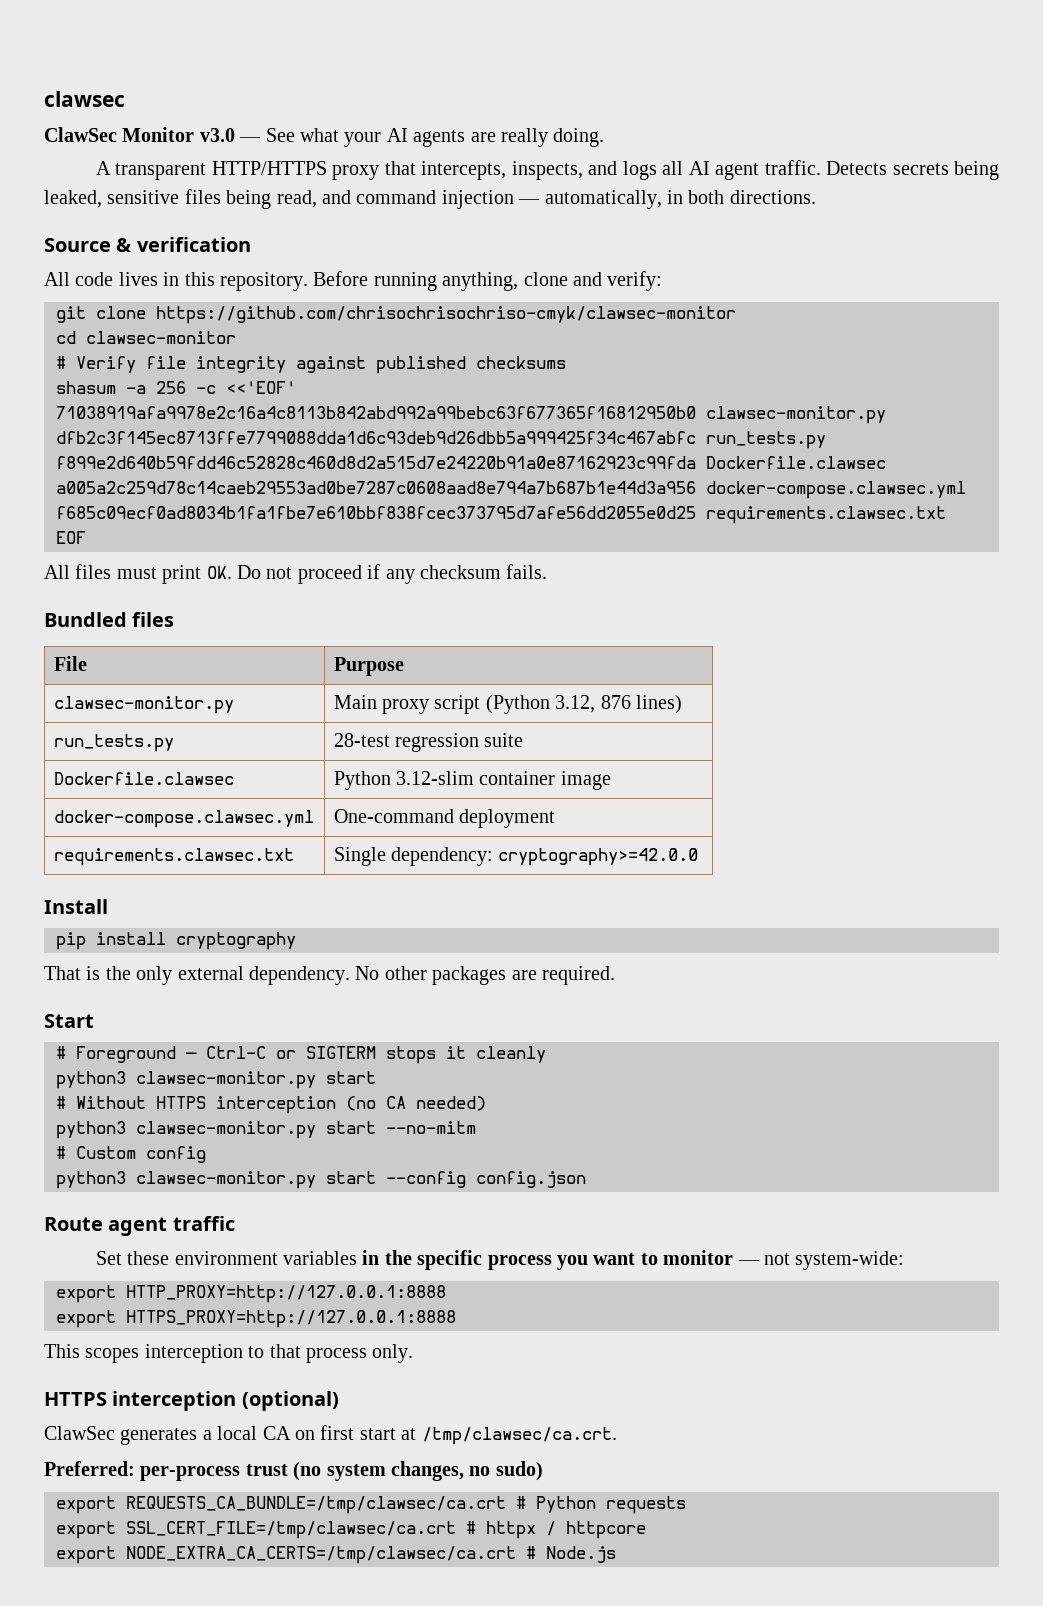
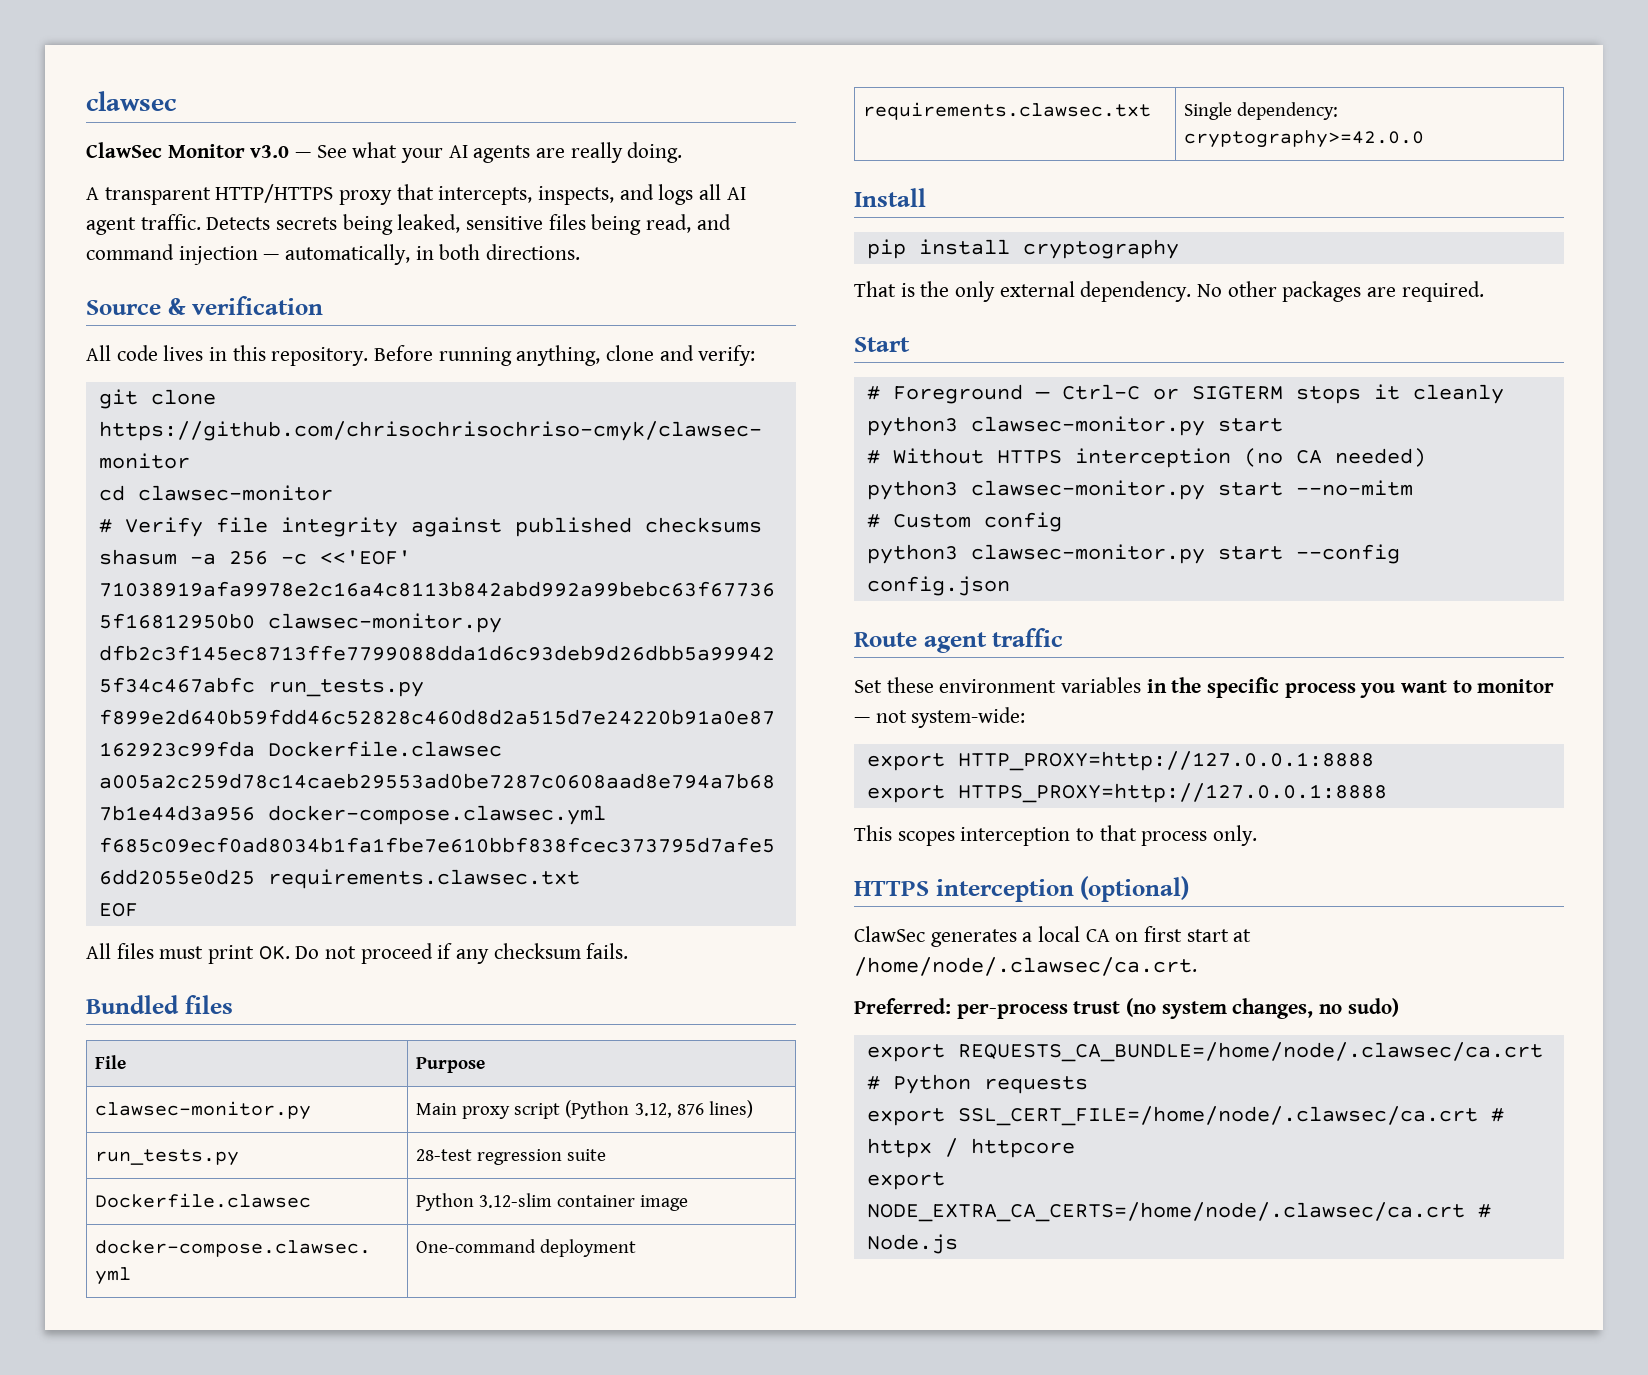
- ClawSec generates a local CA on first start at /tmp/clawsec/ca.crt.
+ ClawSec generates a local CA on first start at /home/node/.clawsec/ca.crt.
- export REQUESTS_CA_BUNDLE=/tmp/clawsec/ca.crt # Python requests
+ export REQUESTS_CA_BUNDLE=/home/node/.clawsec/ca.crt # Python requests
- export SSL_CERT_FILE=/tmp/clawsec/ca.crt # httpx / httpcore
+ export SSL_CERT_FILE=/home/node/.clawsec/ca.crt # httpx / httpcore
- export NODE_EXTRA_CA_CERTS=/tmp/clawsec/ca.crt # Node.js
+ export NODE_EXTRA_CA_CERTS=/home/node/.clawsec/ca.crt # Node.js

